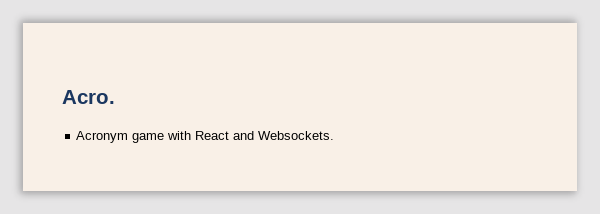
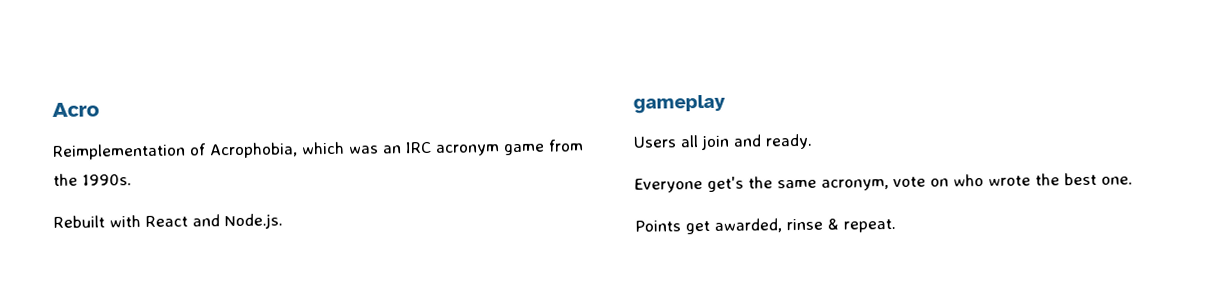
- Acro.
- Acronym game with React and Websockets.
+ Acro
+ Reimplementation of Acrophobia, which was an IRC acronym game from the 1990s.
+ Rebuilt with React and Node.js.
+ gameplay
+ Users all join and ready.
+ Everyone get's the same acronym, vote on who wrote the best one.
+ Points get awarded, rinse & repeat.

